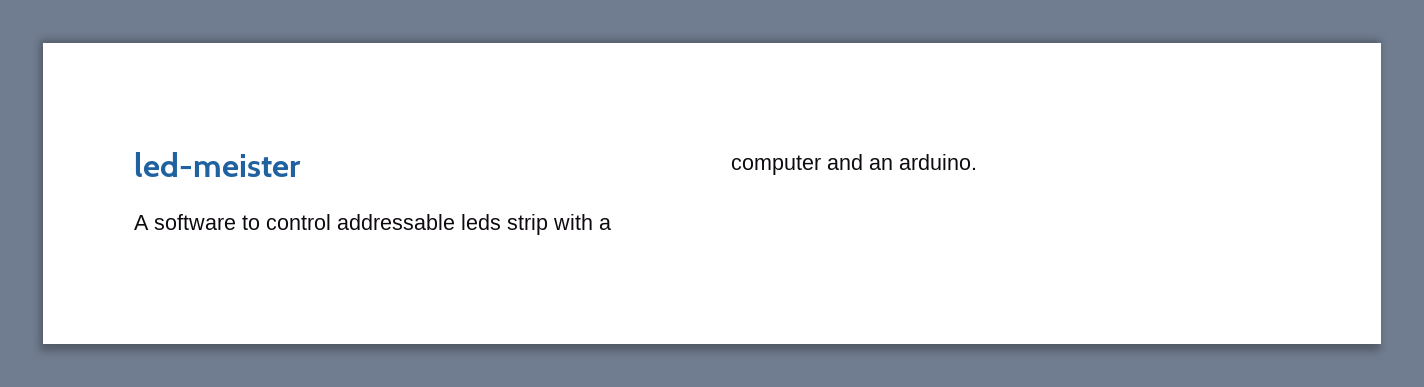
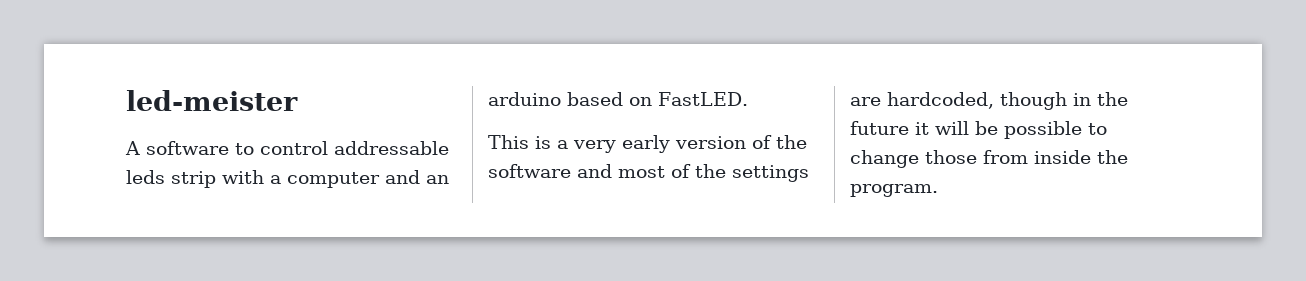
- A software to control addressable leds strip with a computer and an arduino.
+ A software to control addressable leds strip with a computer and an arduino based on FastLED.
+ This is a very early version of the software and most of the settings are hardcoded, though in the future it will be possible to change those from inside the program.

